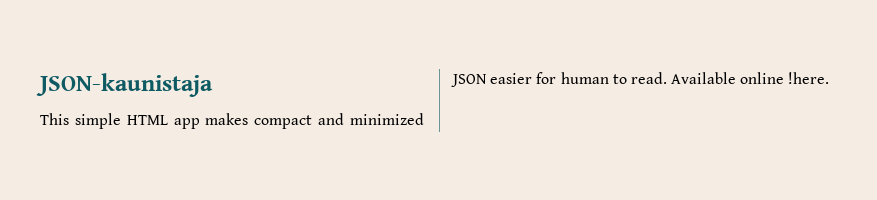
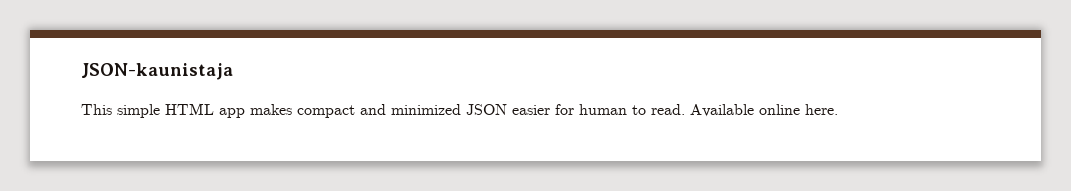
- Available online !here.
+ Available online here.

